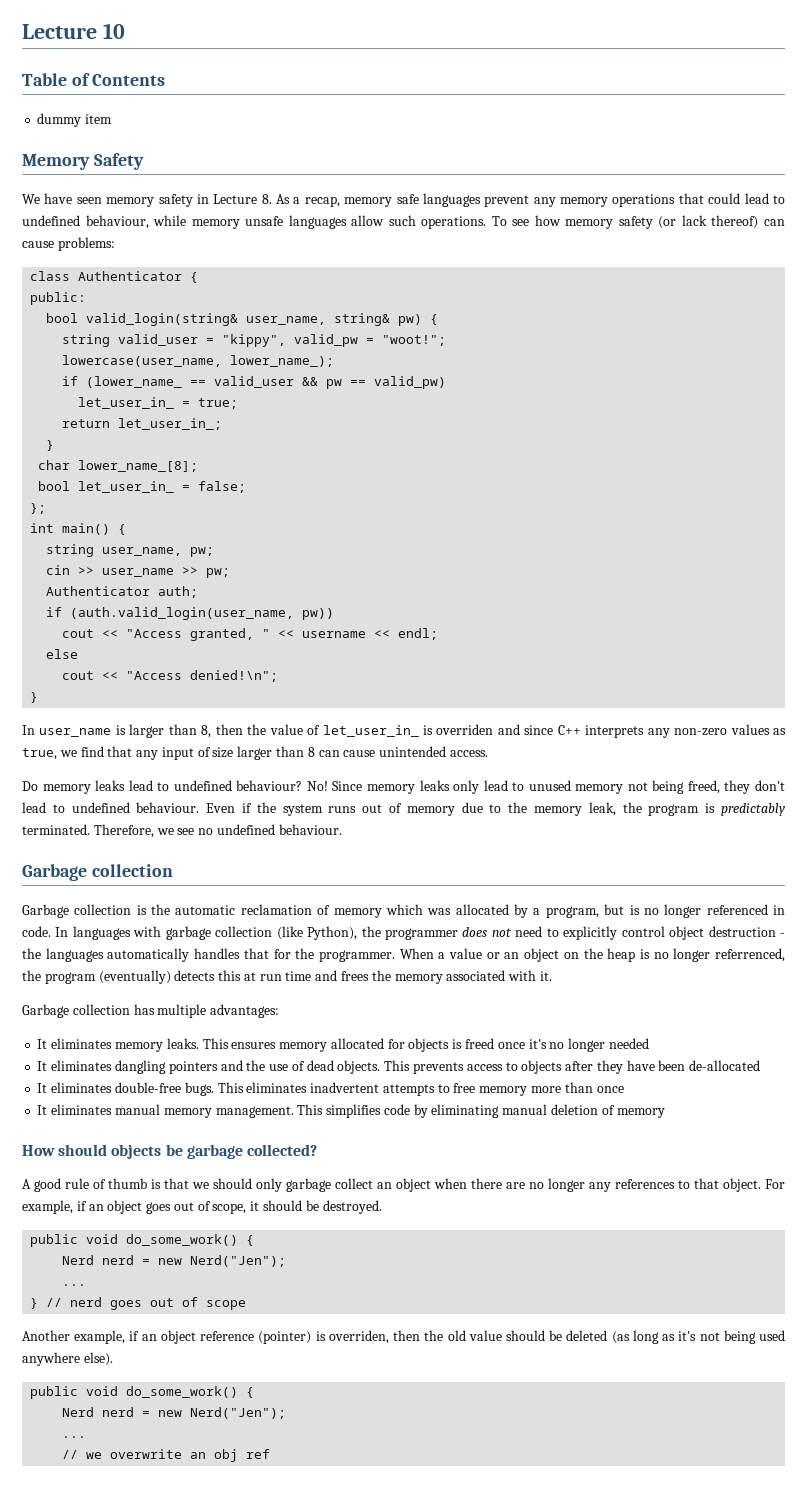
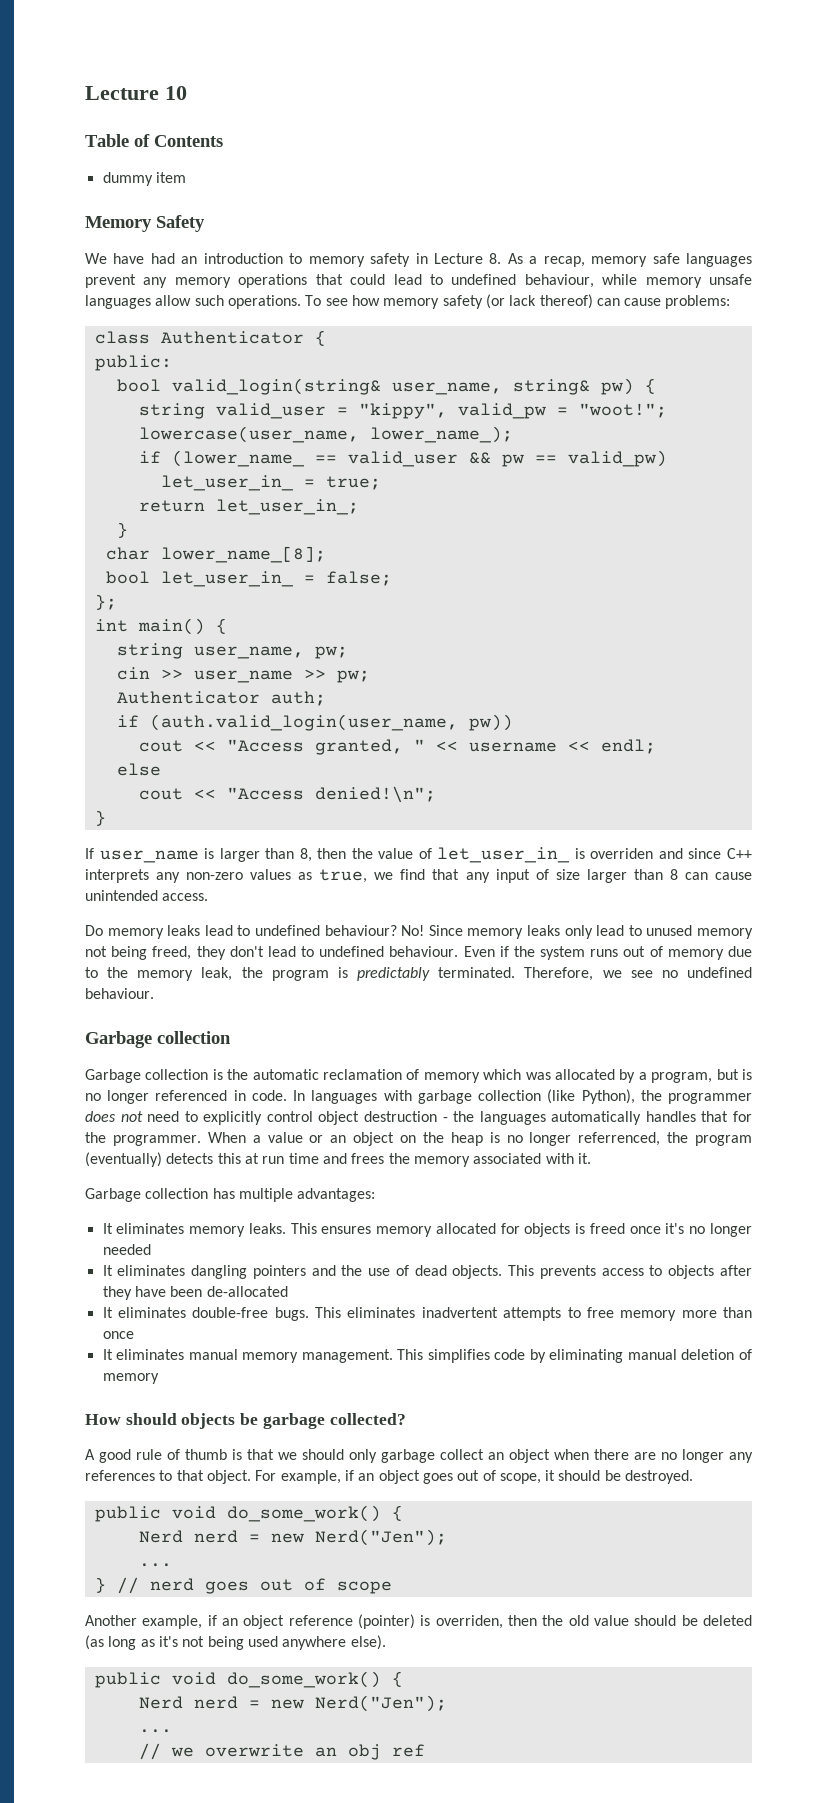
- We have seen memory safety in Lecture 8. As a recap, memory safe languages prevent any memory operations that could lead to undefined behaviour, while memory unsafe languages allow such operations.
+ We have had an introduction to memory safety in Lecture 8. As a recap, memory safe languages prevent any memory operations that could lead to undefined behaviour, while memory unsafe languages allow such operations.
- In user_name is larger than 8, then the value of let_user_in_ is overriden and since C++ interprets any non-zero values as true, we find that any input of size larger than 8 can cause unintended access.
+ If user_name is larger than 8, then the value of let_user_in_ is overriden and since C++ interprets any non-zero values as true, we find that any input of size larger than 8 can cause unintended access.

